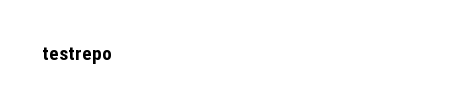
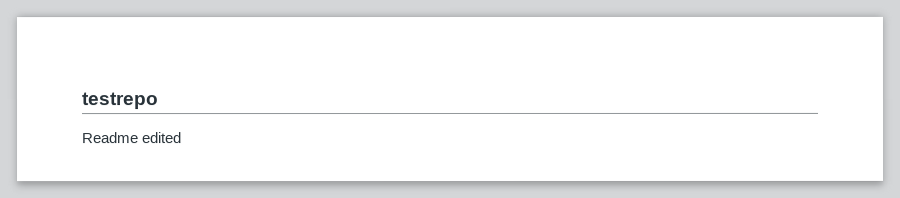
+ Readme edited

